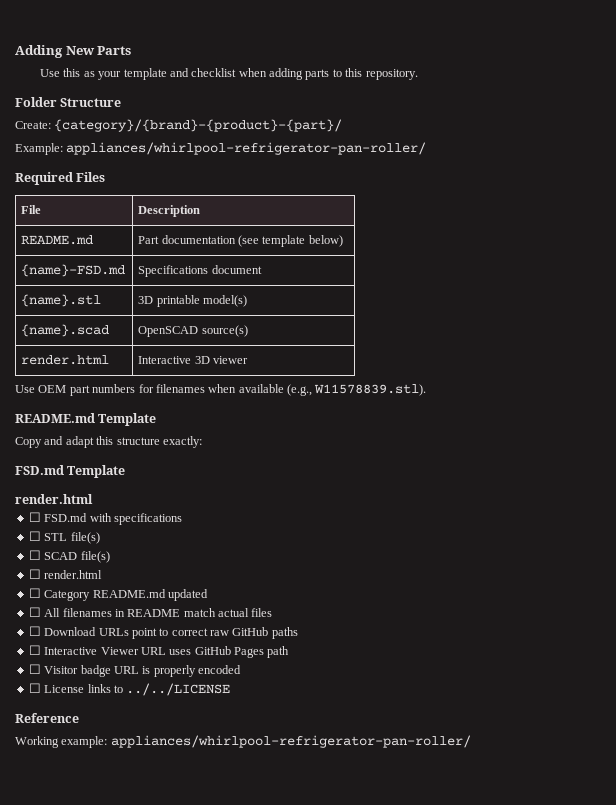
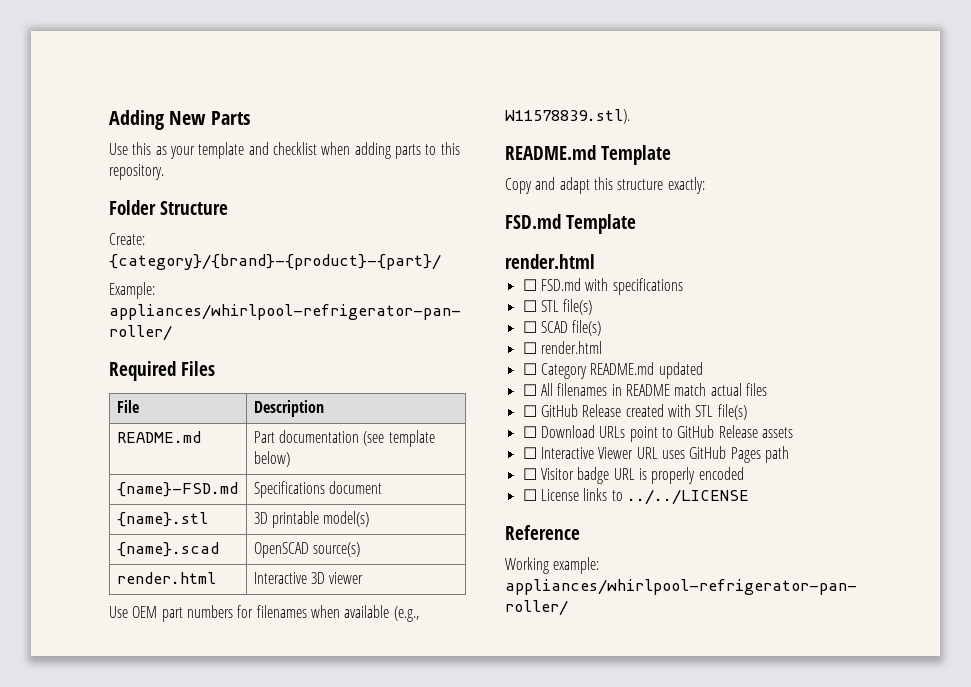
+ ☐ GitHub Release created with STL file(s)
- ☐ Download URLs point to correct raw GitHub paths
+ ☐ Download URLs point to GitHub Release assets

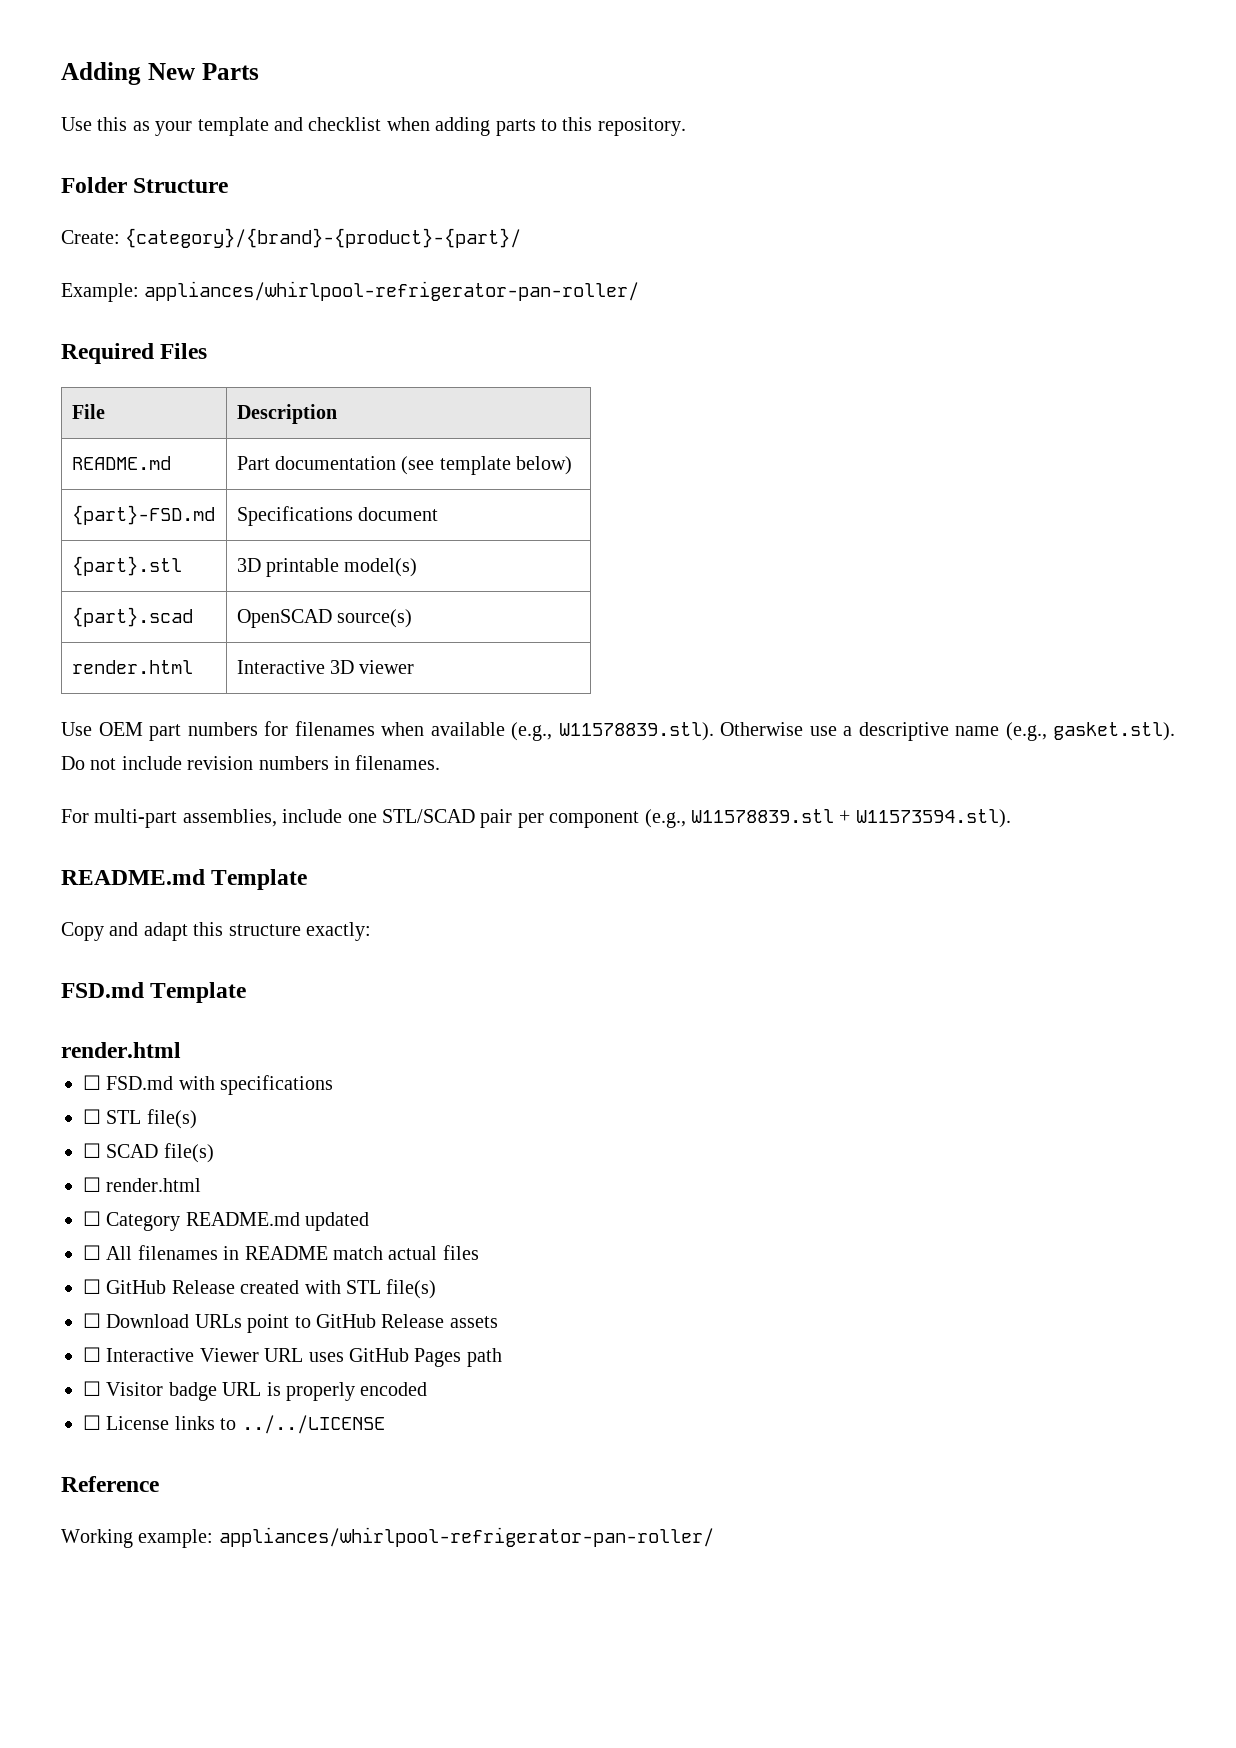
- {name}-FSD.md | Specifications document
+ {part}-FSD.md | Specifications document
- {name}.stl | 3D printable model(s)
+ {part}.stl | 3D printable model(s)
- {name}.scad | OpenSCAD source(s)
+ {part}.scad | OpenSCAD source(s)
- Use OEM part numbers for filenames when available (e.g., W11578839.stl).
+ Use OEM part numbers for filenames when available (e.g., W11578839.stl). Otherwise use a descriptive name (e.g., gasket.stl). Do not include revision numbers in filenames.
+ For multi-part assemblies, include one STL/SCAD pair per component (e.g., W11578839.stl + W11573594.stl).

